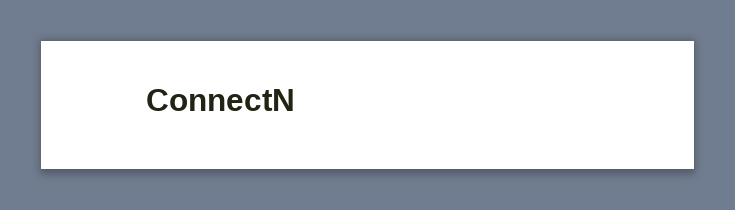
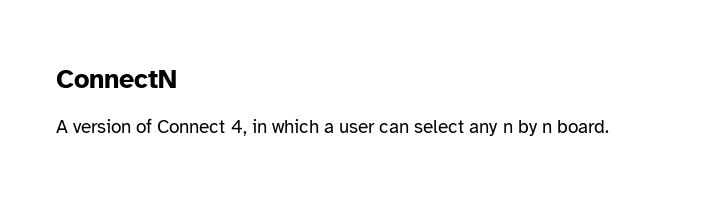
+ A version of Connect 4, in which a user can select any n by n board.

